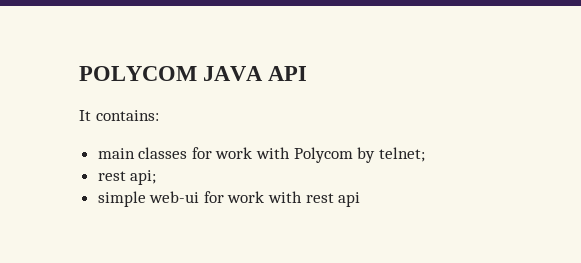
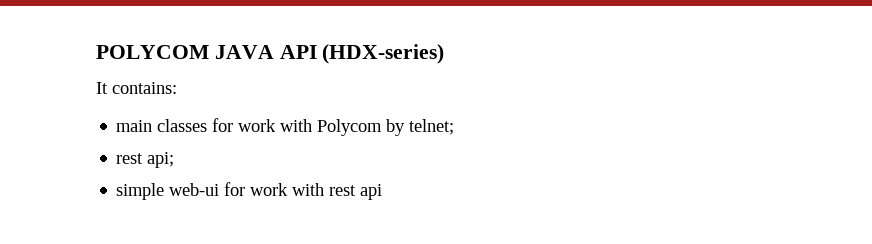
- POLYCOM JAVA API
+ POLYCOM JAVA API (HDX-series)

